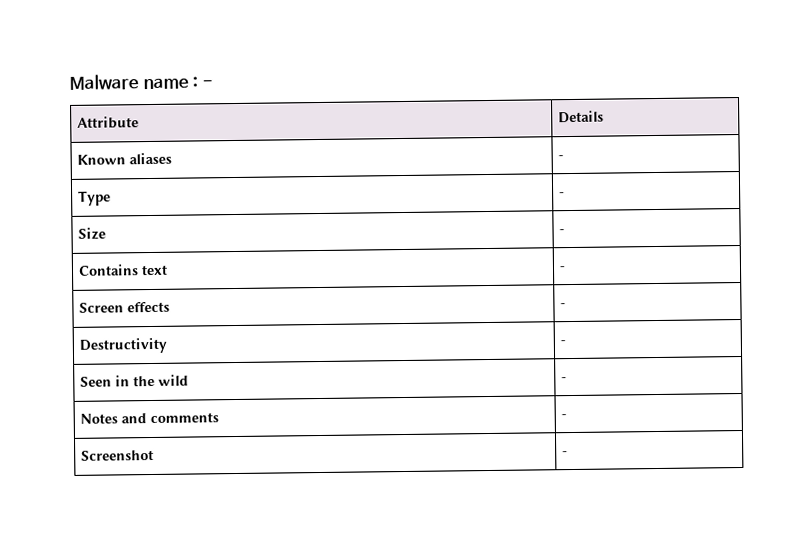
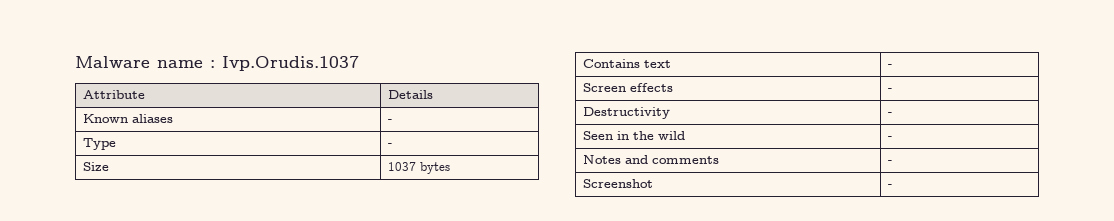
- Malware name : -
+ Malware name : Ivp.Orudis.1037
- Size | -
+ Size | 1037 bytes

